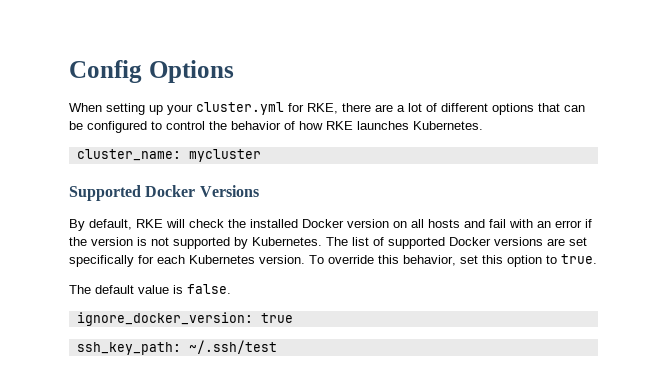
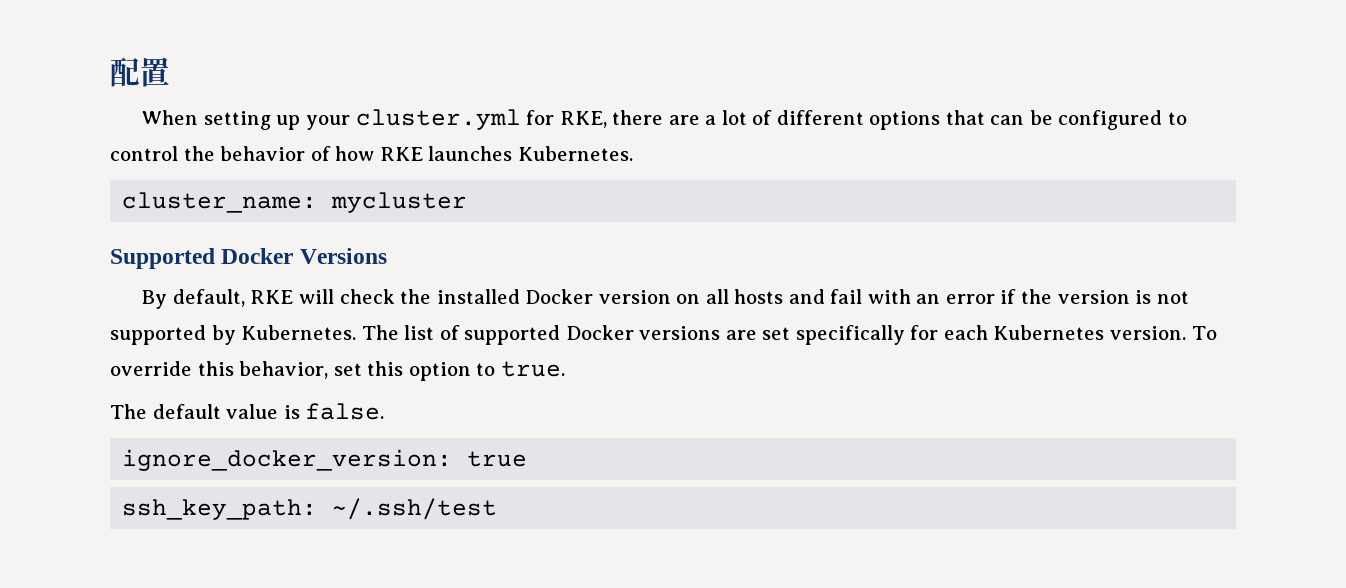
- Config Options
+ 配置

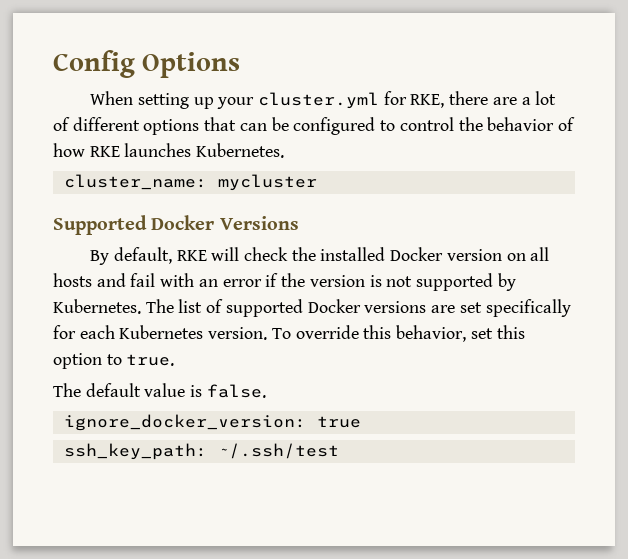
- 配置
+ Config Options

